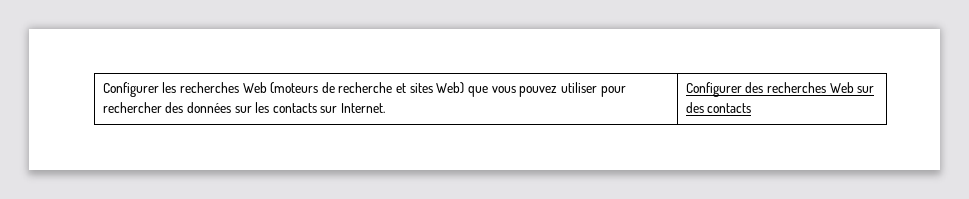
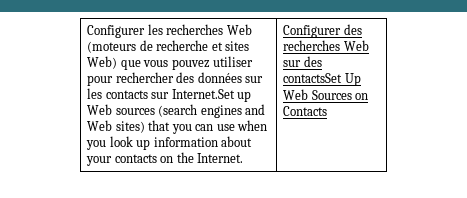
- Configurer les recherches Web (moteurs de recherche et sites Web) que vous pouvez utiliser pour rechercher des données sur les contacts sur Internet.
+ Configurer les recherches Web (moteurs de recherche et sites Web) que vous pouvez utiliser pour rechercher des données sur les contacts sur Internet.Set up Web sources (search engines and Web sites) that you can use when you look up information about your contacts on the Internet.
- Configurer des recherches Web sur des contacts
+ Configurer des recherches Web sur des contactsSet Up Web Sources on Contacts

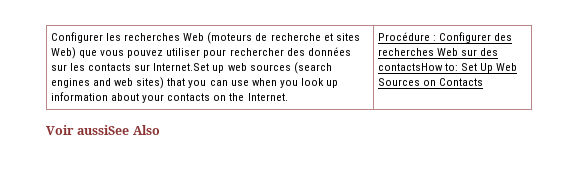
- Configurer les recherches Web (moteurs de recherche et sites Web) que vous pouvez utiliser pour rechercher des données sur les contacts sur Internet.Set up Web sources (search engines and Web sites) that you can use when you look up information about your contacts on the Internet.
+ Configurer les recherches Web (moteurs de recherche et sites Web) que vous pouvez utiliser pour rechercher des données sur les contacts sur Internet.Set up web sources (search engines and web sites) that you can use when you look up information about your contacts on the Internet.
- Configurer des recherches Web sur des contactsSet Up Web Sources on Contacts
+ Procédure : Configurer des recherches Web sur des contactsHow to: Set Up Web Sources on Contacts
+ Voir aussiSee Also

